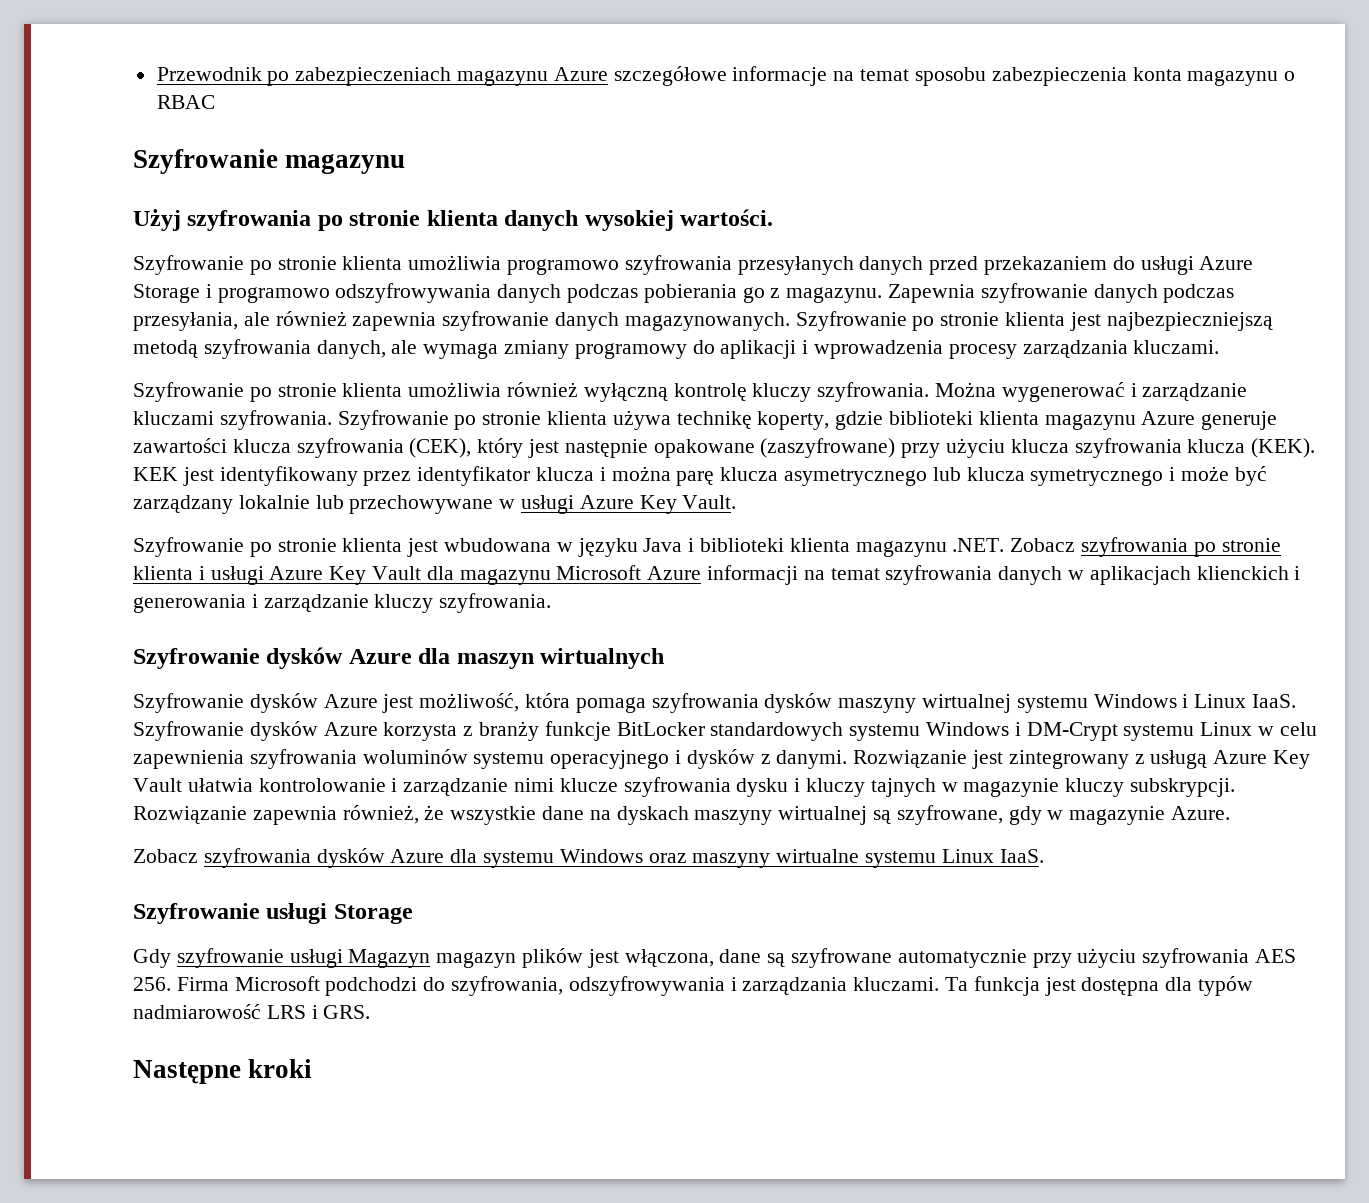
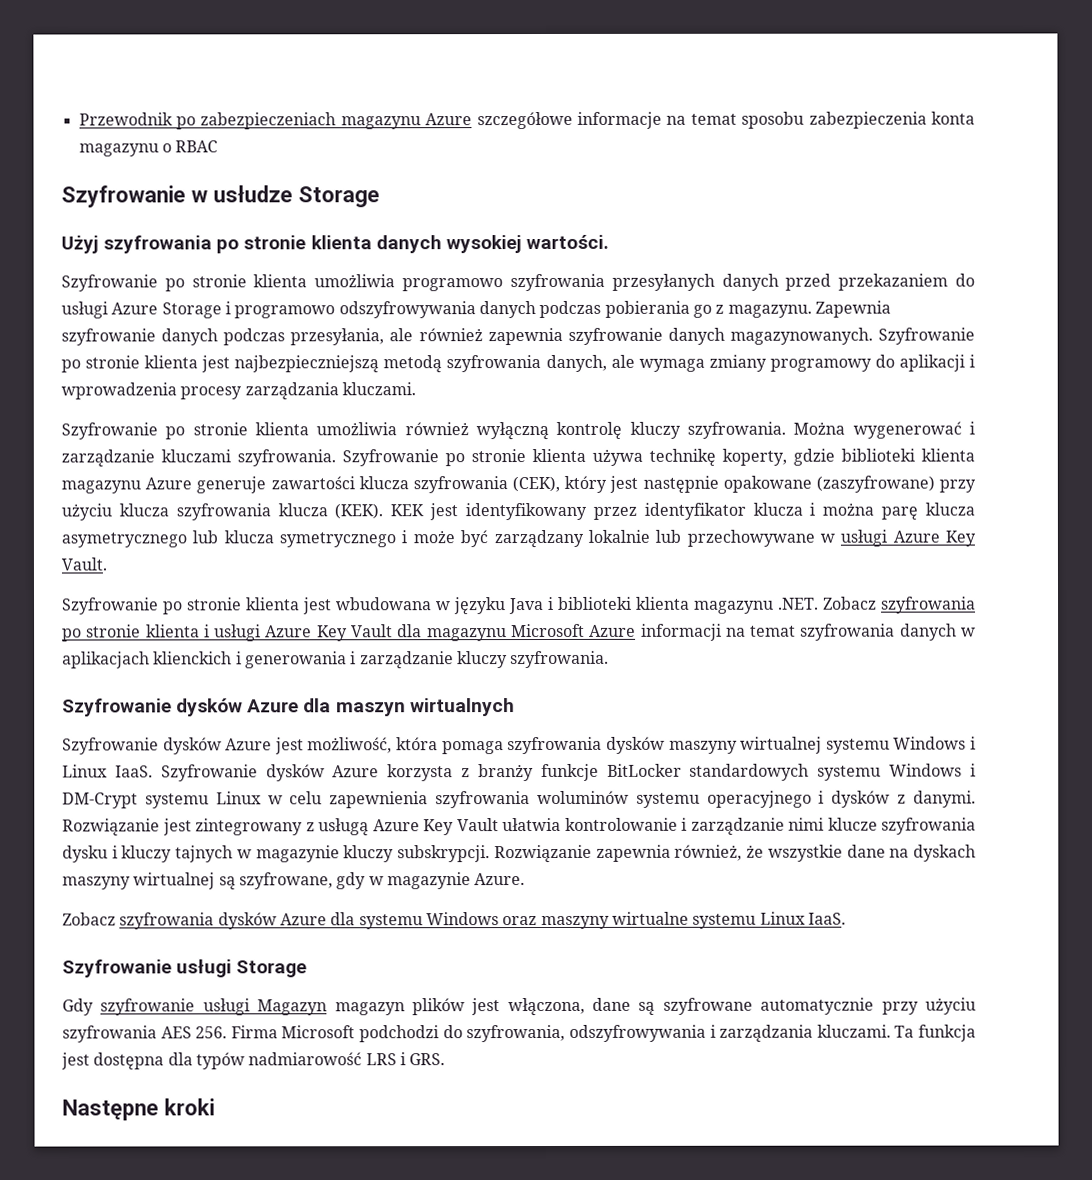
- Szyfrowanie magazynu
+ Szyfrowanie w usłudze Storage

